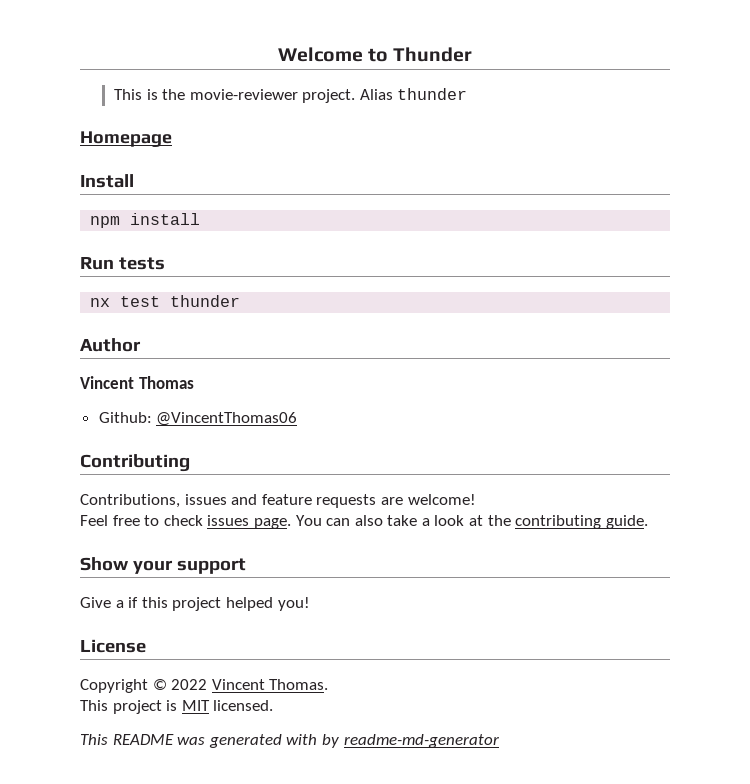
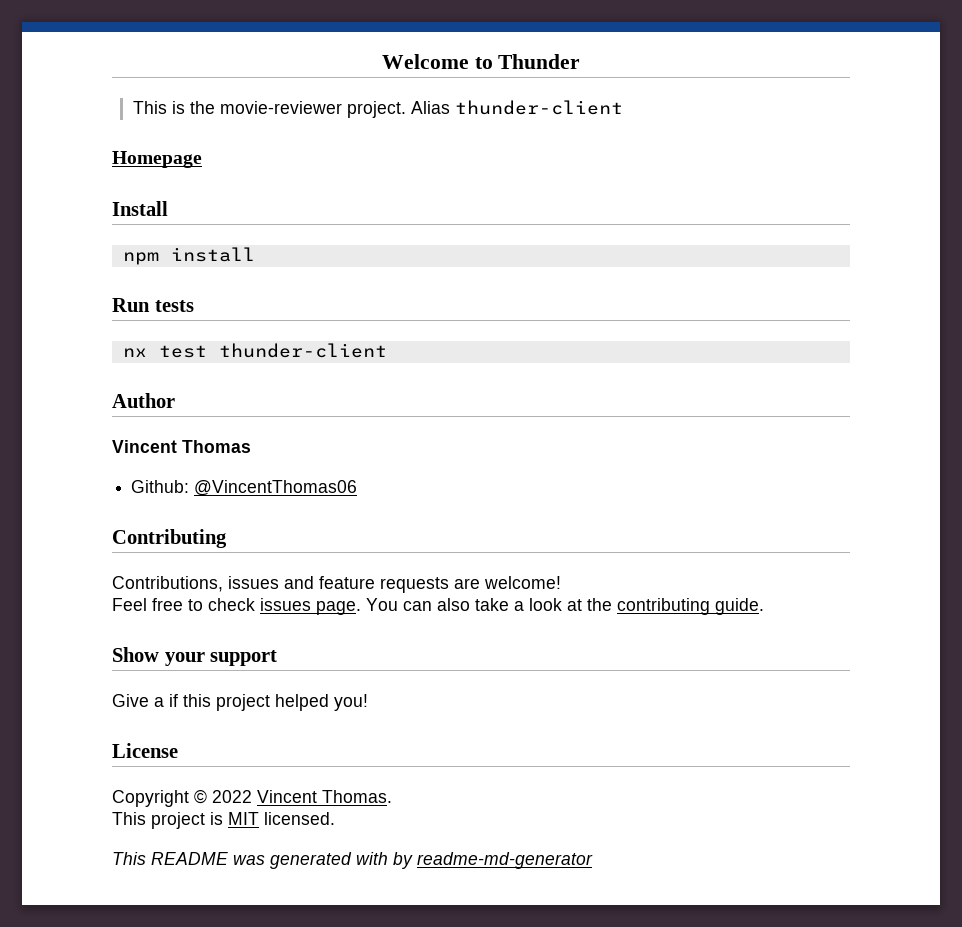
- Alias thunder
+ Alias thunder-client
- nx test thunder
+ nx test thunder-client

